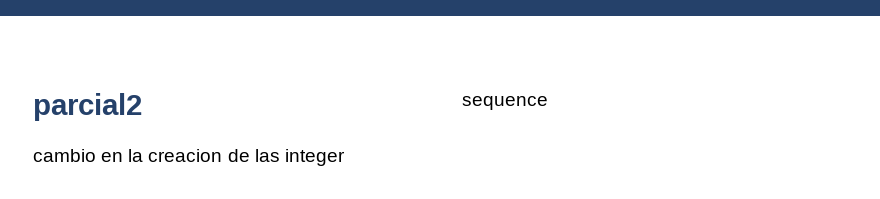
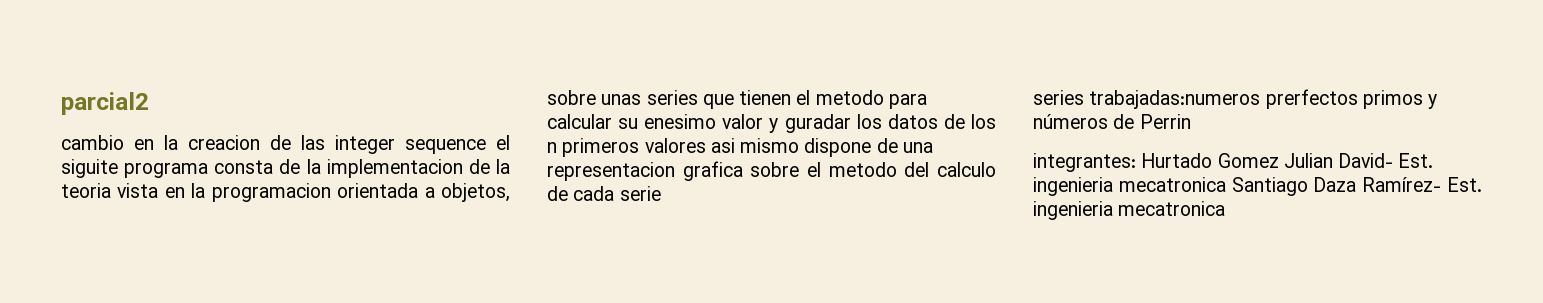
- cambio en la creacion de las integer sequence
+ cambio en la creacion de las integer sequence el siguite programa consta de la implementacion de la teoria vista en la programacion orientada a objetos, sobre unas series que tienen el metodo para calcular su enesimo valor y guradar los datos de los n primeros valores asi mismo dispone de una representacion grafica sobre el metodo del calculo de cada serie
+ series trabajadas:numeros prerfectos primos y números de Perrin
+ integrantes: Hurtado Gomez Julian David- Est. ingenieria mecatronica Santiago Daza Ramírez- Est. ingenieria mecatronica

